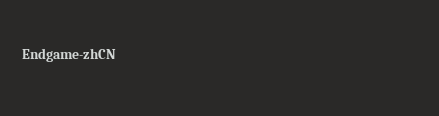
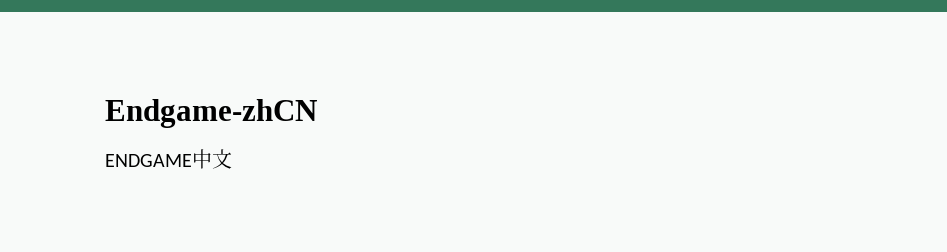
+ ENDGAME中文

